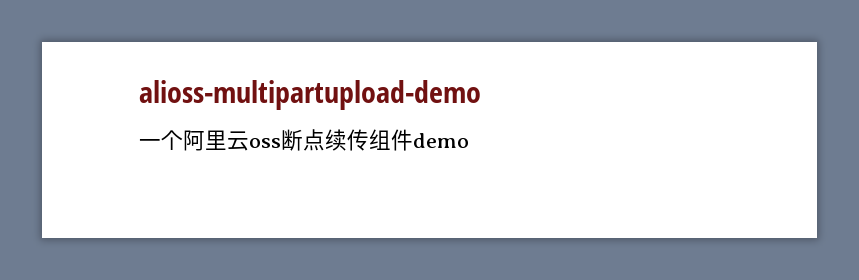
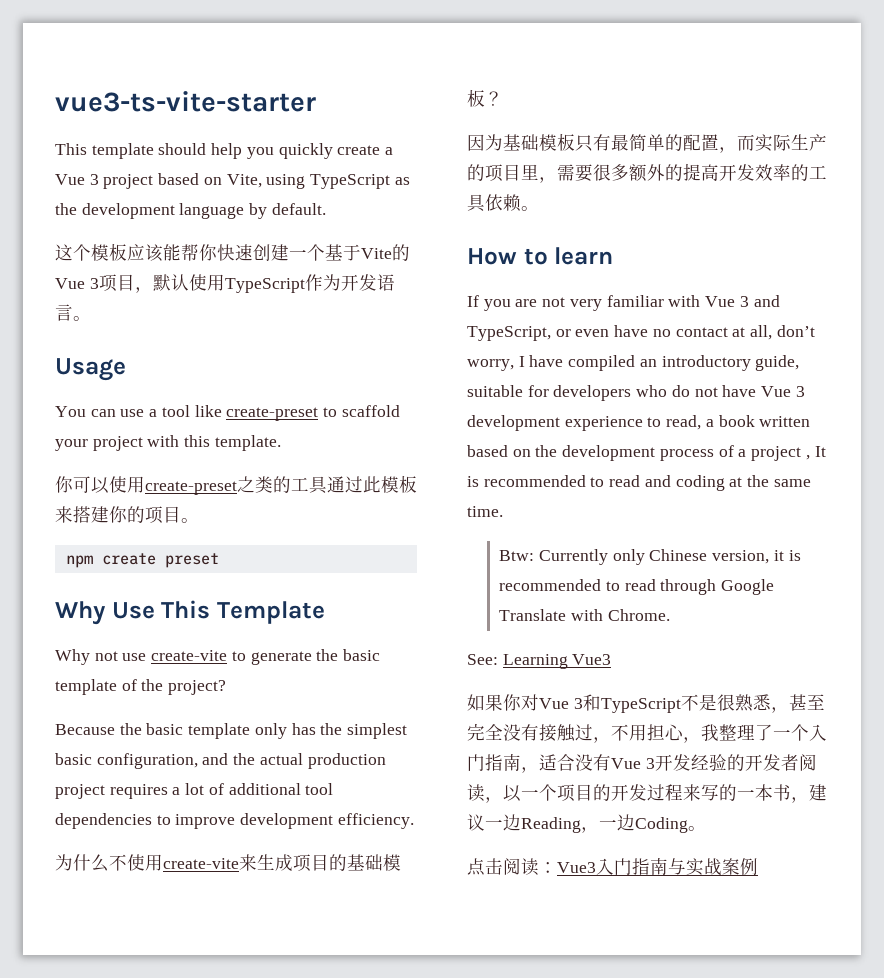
- alioss-multipartupload-demo
- 一个阿里云oss断点续传组件demo
+ vue3-ts-vite-starter
+ This template should help you quickly create a Vue 3 project based on Vite, using TypeScript as the development language by default.
+ 这个模板应该能帮你快速创建一个基于Vite的Vue 3项目，默认使用TypeScript作为开发语言。
+ Usage
+ You can use a tool like create-preset to scaffold your project with this template.
+ 你可以使用create-preset之类的工具通过此模板来搭建你的项目。
+ npm create preset
+ Why Use This Template
+ Why not use create-vite to generate the basic template of the project?
+ Because the basic template only has the simplest basic configuration, and the actual production project requires a lot of additional tool dependencies to improve development efficiency.
+ 为什么不使用create-vite来生成项目的基础模板？
+ 因为基础模板只有最简单的配置，而实际生产的项目里，需要很多额外的提高开发效率的工具依赖。
+ How to learn
+ If you are not very familiar with Vue 3 and TypeScript, or even have no contact at all, don’t worry, I have compiled an introductory guide, suitable for developers who do not have Vue 3 development experience to read, a book written based on the development process of a project , It is recommended to read and coding at the same time.
+ Btw: Currently only Chinese version, it is recommended to read through Google Translate with Chrome.
+ See: Learning Vue3
+ 如果你对Vue 3和TypeScript不是很熟悉，甚至完全没有接触过，不用担心，我整理了一个入门指南，适合没有Vue 3开发经验的开发者阅读，以一个项目的开发过程来写的一本书，建议一边Reading，一边Coding。
+ 点击阅读：Vue3入门指南与实战案例

